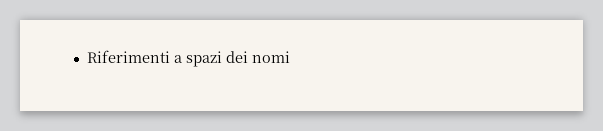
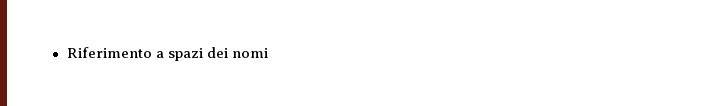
- Riferimenti a spazi dei nomi
+ Riferimento a spazi dei nomi

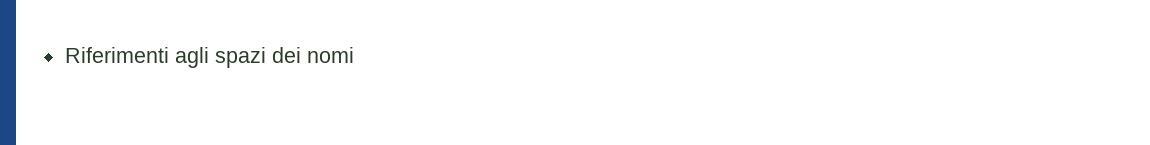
- Riferimento a spazi dei nomi
+ Riferimenti agli spazi dei nomi

